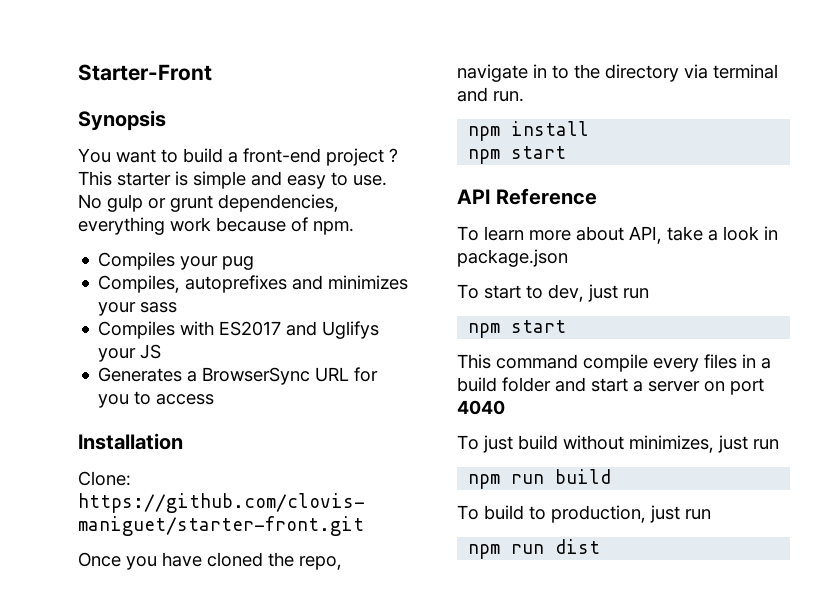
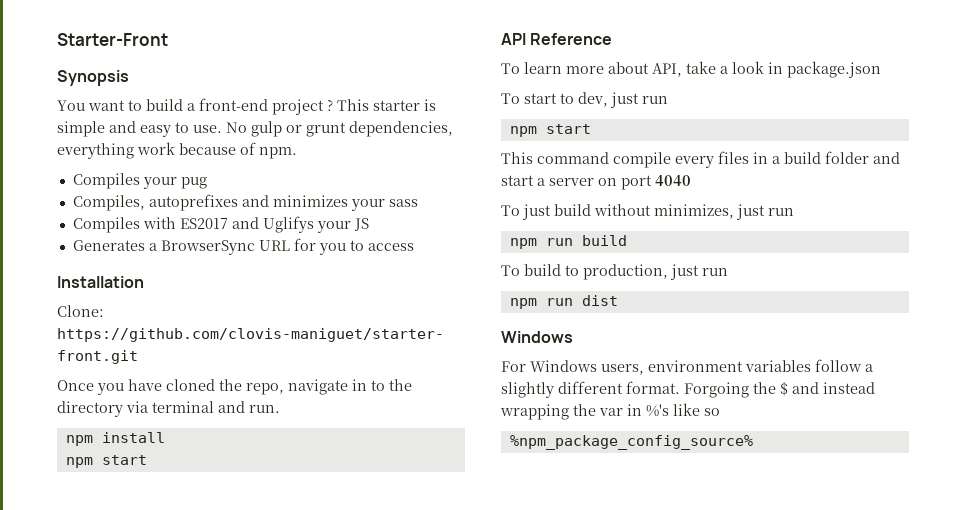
  npm run dist
+ Windows
+ For Windows users, environment variables follow a slightly different format. Forgoing the $ and instead wrapping the var in %'s like so
+ %npm_package_config_source%

